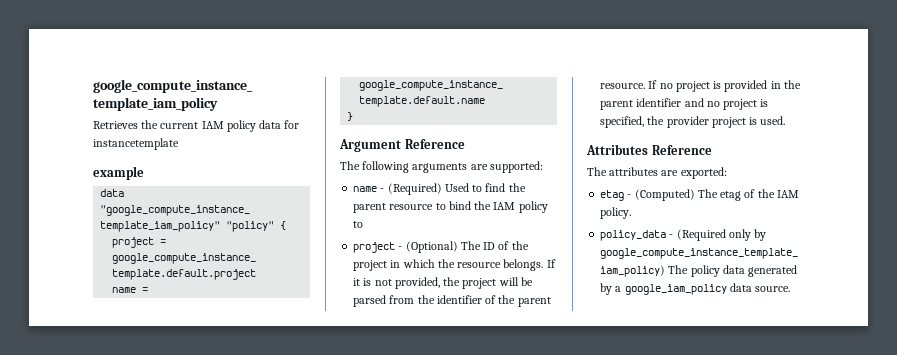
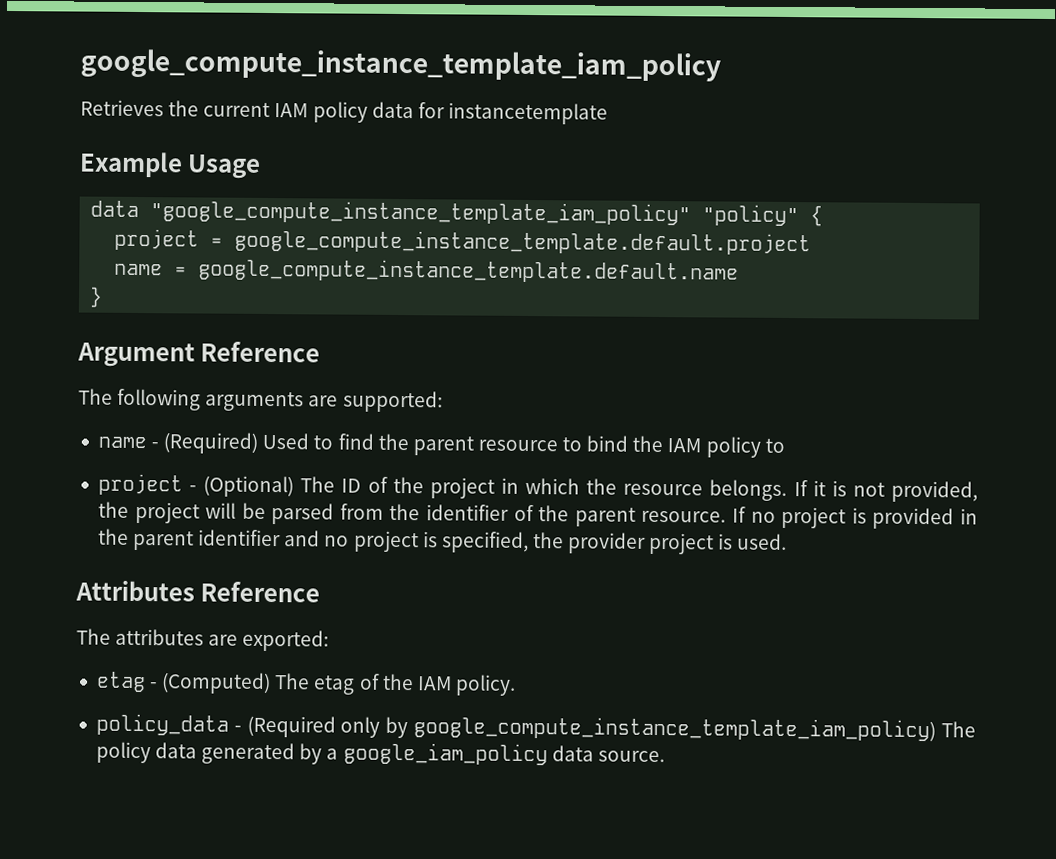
- example
+ Example Usage

